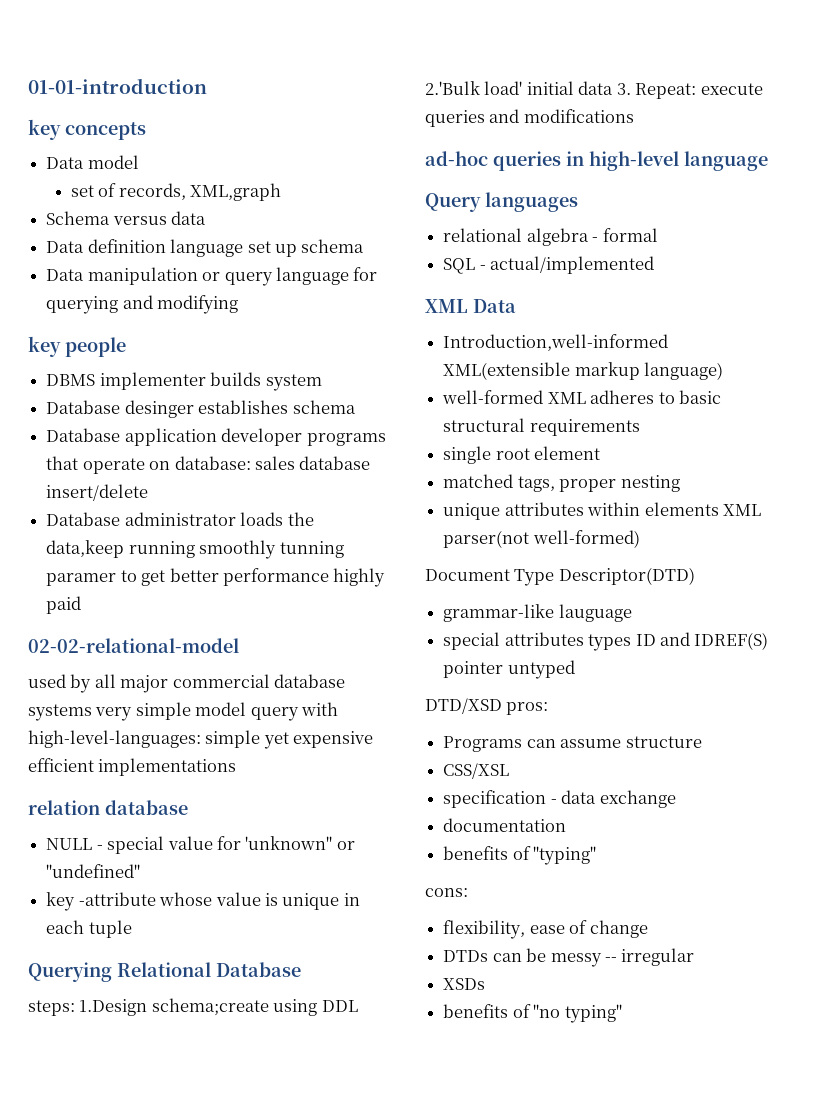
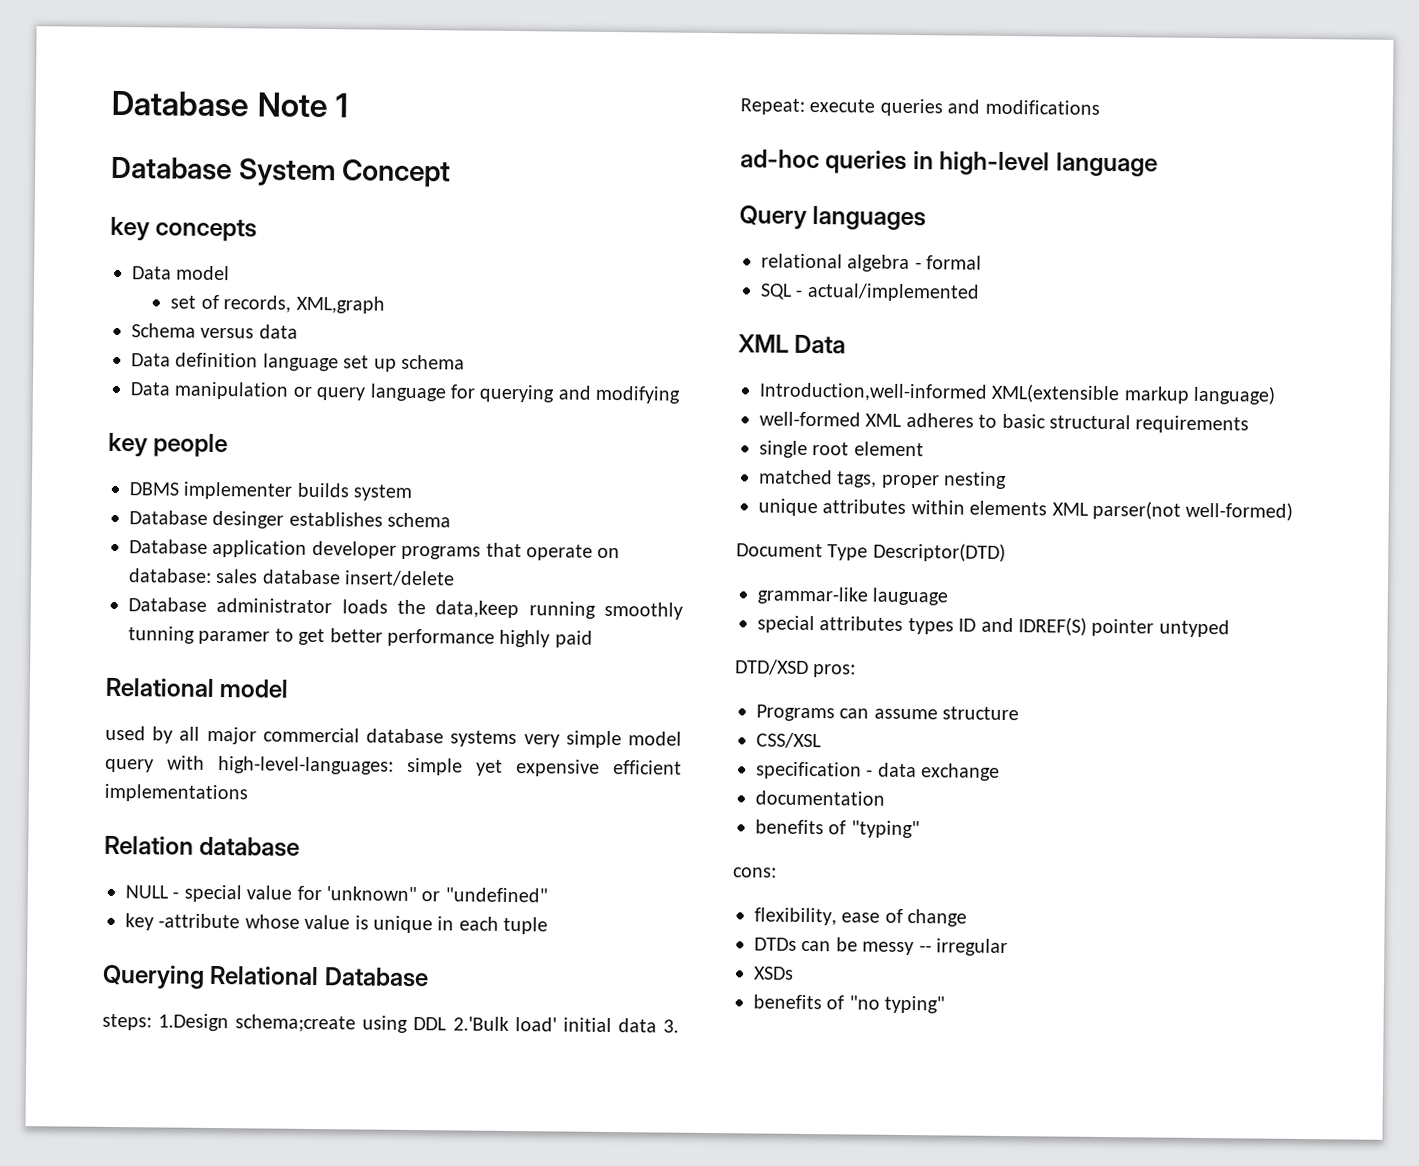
- 01-01-introduction
+ Database Note 1
+ Database System Concept
- 02-02-relational-model
+ Relational model
- relation database
+ Relation database

